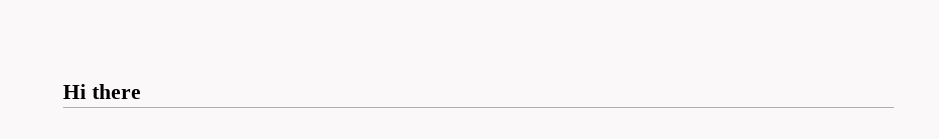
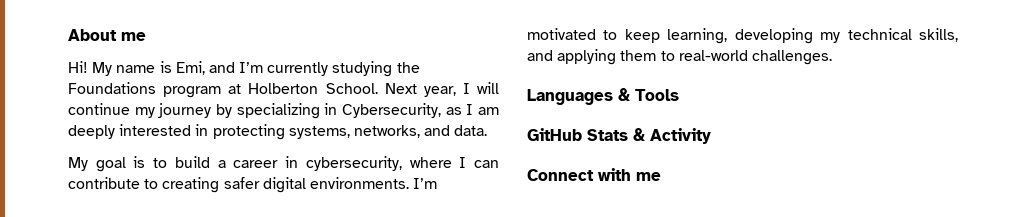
- Hi there
+ About me
+ Hi! My name is Emi, and I’m currently studying the Foundations program at Holberton School. Next year, I will continue my journey by specializing in Cybersecurity, as I am deeply interested in protecting systems, networks, and data.
+ My goal is to build a career in cybersecurity, where I can contribute to creating safer digital environments. I’m motivated to keep learning, developing my technical skills, and applying them to real-world challenges.
+ Languages & Tools
+ GitHub Stats & Activity
+ Connect with me

